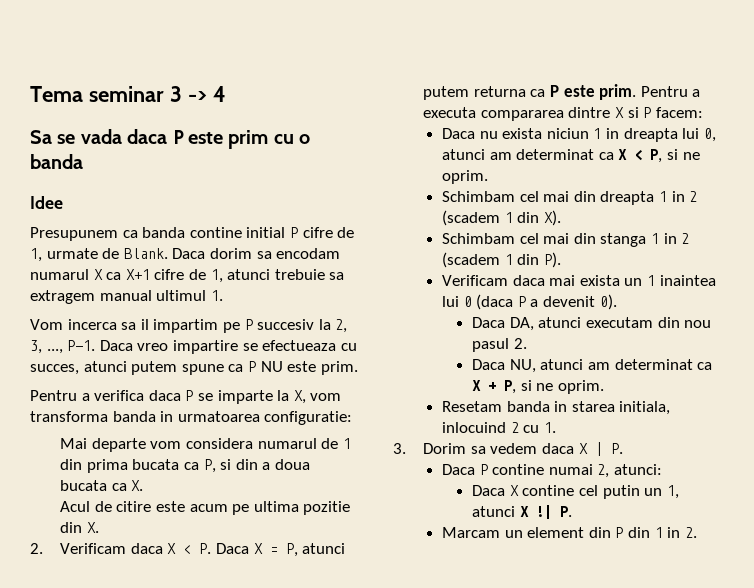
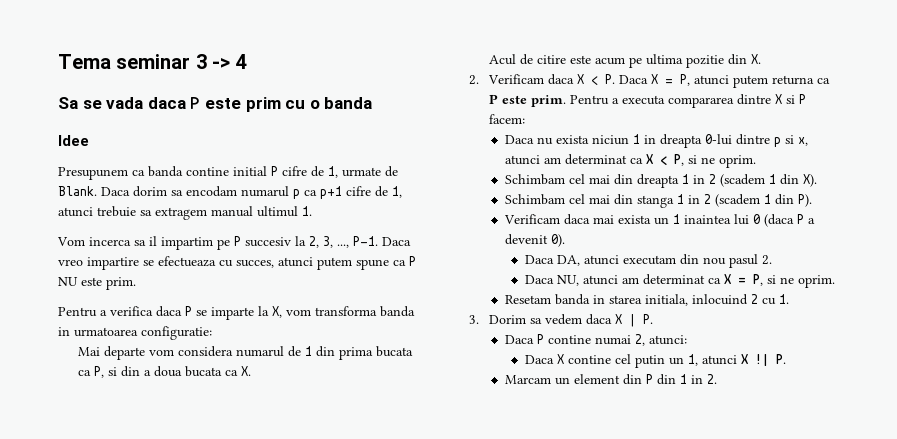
- Daca dorim sa encodam numarul X ca X+1 cifre de 1, atunci trebuie sa extragem manual ultimul 1.
+ Daca dorim sa encodam numarul p ca p+1 cifre de 1, atunci trebuie sa extragem manual ultimul 1.
- Daca nu exista niciun 1 in dreapta lui 0, atunci am determinat ca X < P, si ne oprim.
+ Daca nu exista niciun 1 in dreapta 0-lui dintre p si x, atunci am determinat ca X < P, si ne oprim.
- Daca NU, atunci am determinat ca X + P, si ne oprim.
+ Daca NU, atunci am determinat ca X = P, si ne oprim.

